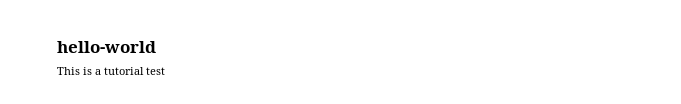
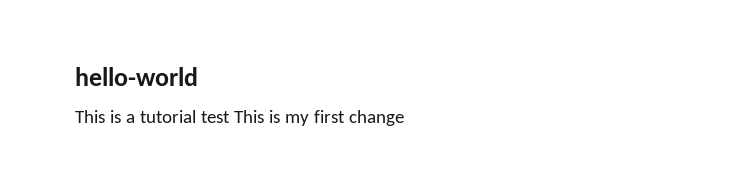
- This is a tutorial test
+ This is a tutorial test This is my first change

